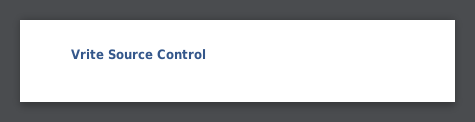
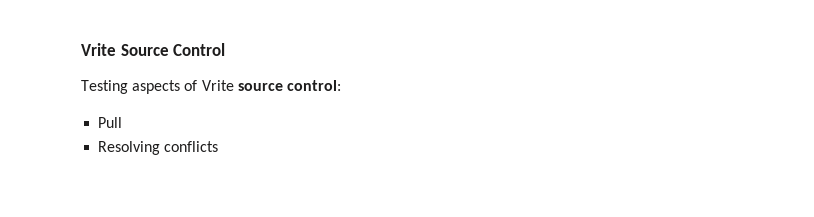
+ Testing aspects of Vrite source control:
+ Pull
+ Resolving conflicts

